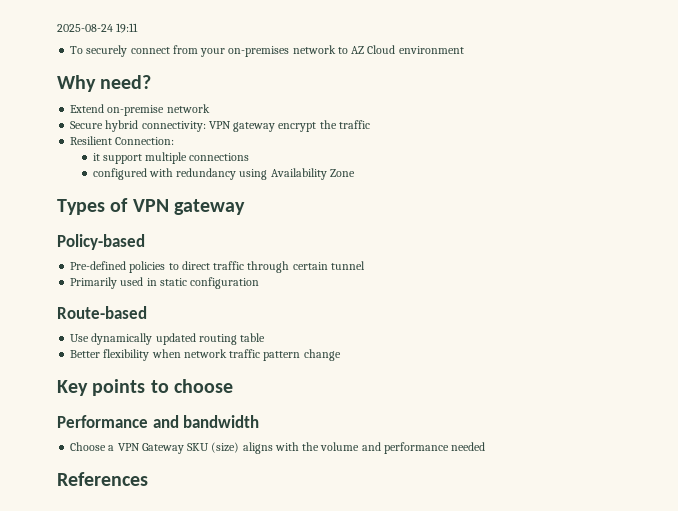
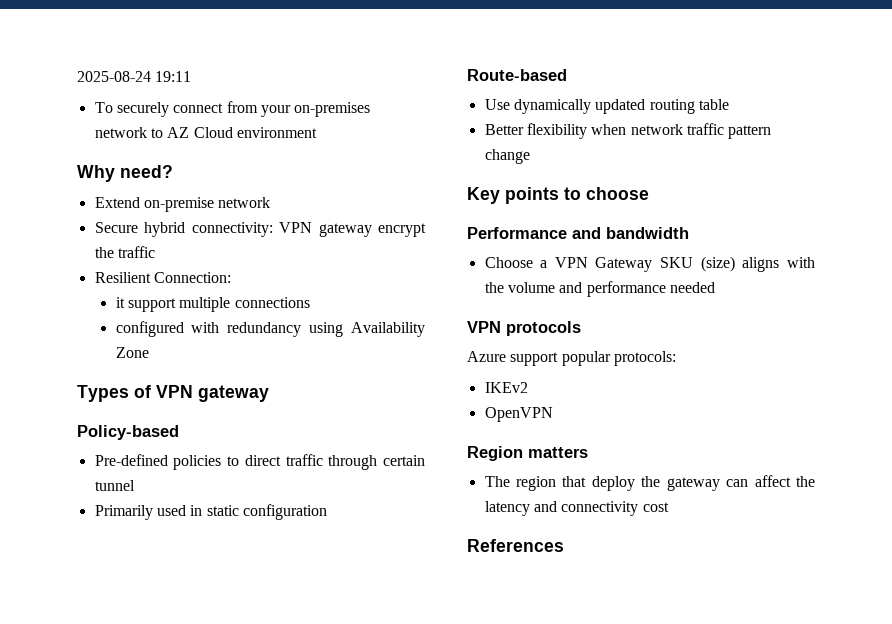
+ VPN protocols
+ Azure support popular protocols:
+ IKEv2
+ OpenVPN
+ Region matters
+ The region that deploy the gateway can affect the latency and connectivity cost

